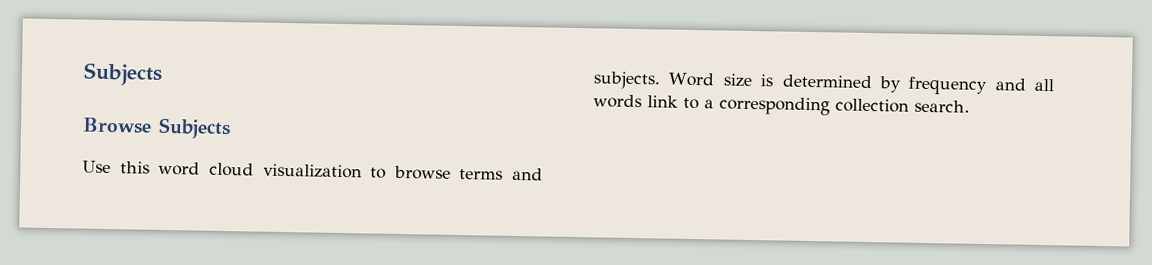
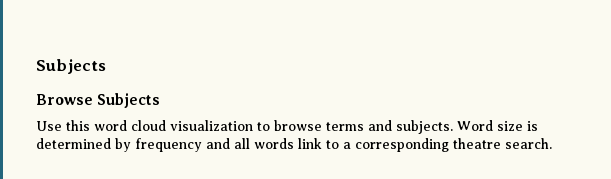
- Word size is determined by frequency and all words link to a corresponding collection search.
+ Word size is determined by frequency and all words link to a corresponding theatre search.

